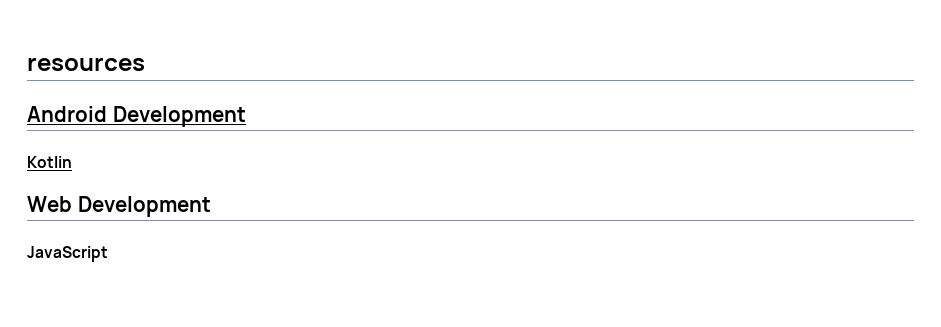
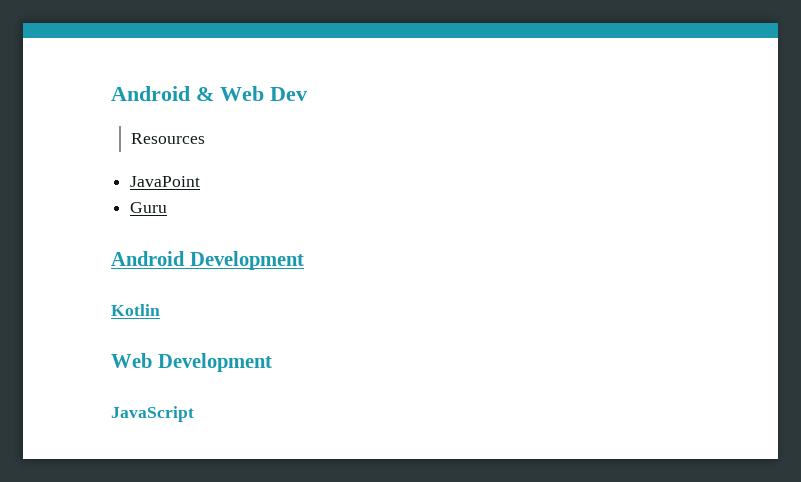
- resources
+ Android & Web Dev
+ Resources
+ JavaPoint
+ Guru

